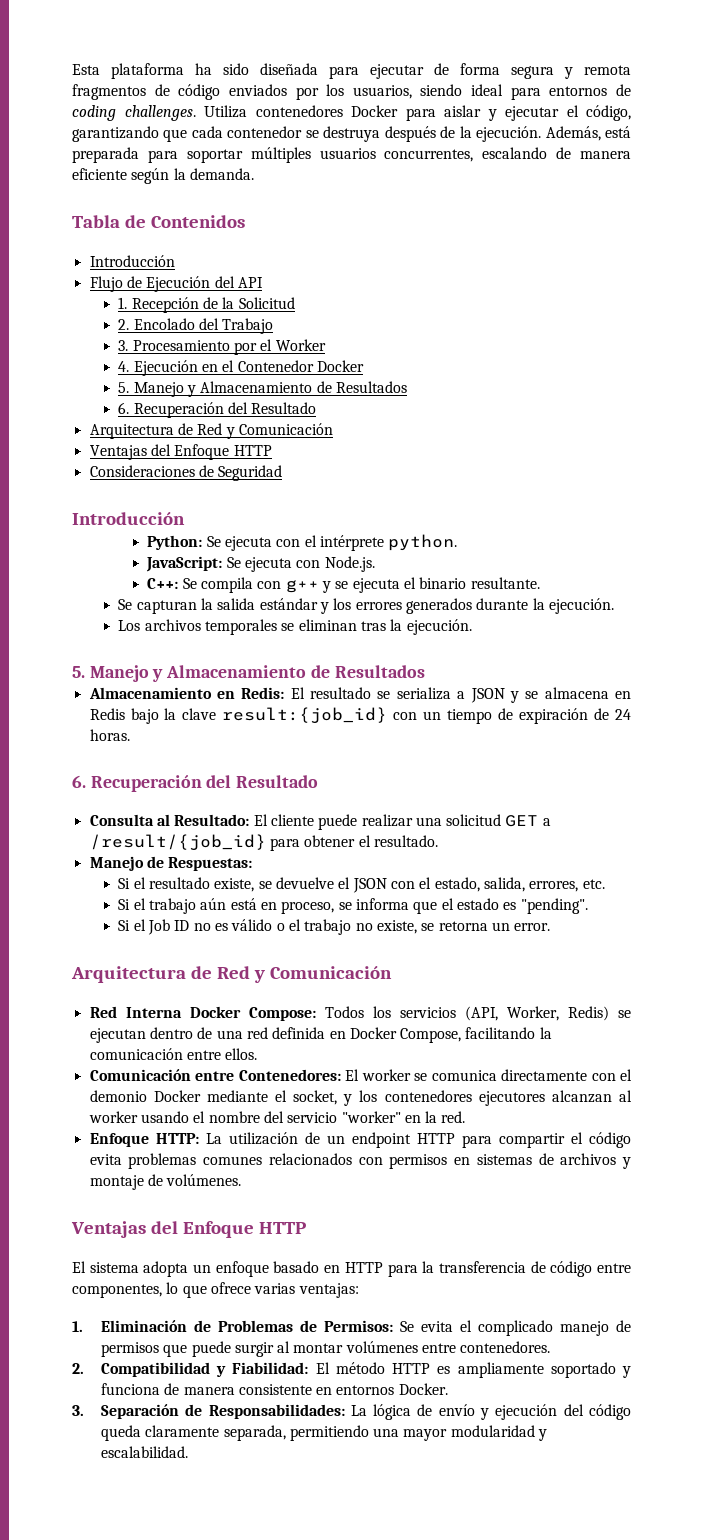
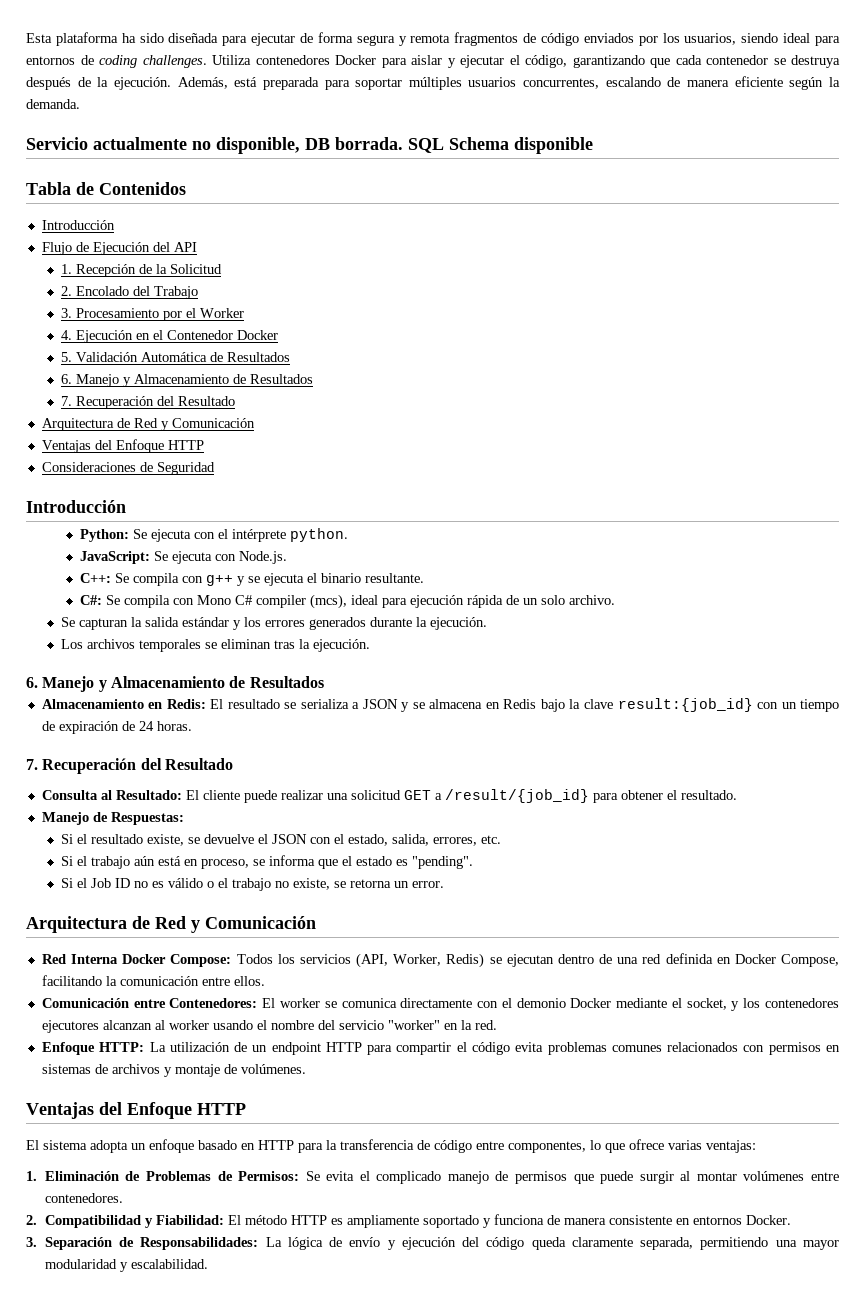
+ Servicio actualmente no disponible, DB borrada. SQL Schema disponible
  4. Ejecución en el Contenedor Docker
- 5. Manejo y Almacenamiento de Resultados
- 6. Recuperación del Resultado
+ 5. Validación Automática de Resultados
+ 6. Manejo y Almacenamiento de Resultados
+ 7. Recuperación del Resultado
+ C#: Se compila con Mono C# compiler (mcs), ideal para ejecución rápida de un solo archivo.
  Los archivos temporales se eliminan tras la ejecución.
- 5. Manejo y Almacenamiento de Resultados
+ 6. Manejo y Almacenamiento de Resultados
  Almacenamiento en Redis: El resultado se serializa a JSON y se almacena en Redis bajo la clave result:{job_id} con un tiempo de expiración de 24 horas.
- 6. Recuperación del Resultado
+ 7. Recuperación del Resultado

